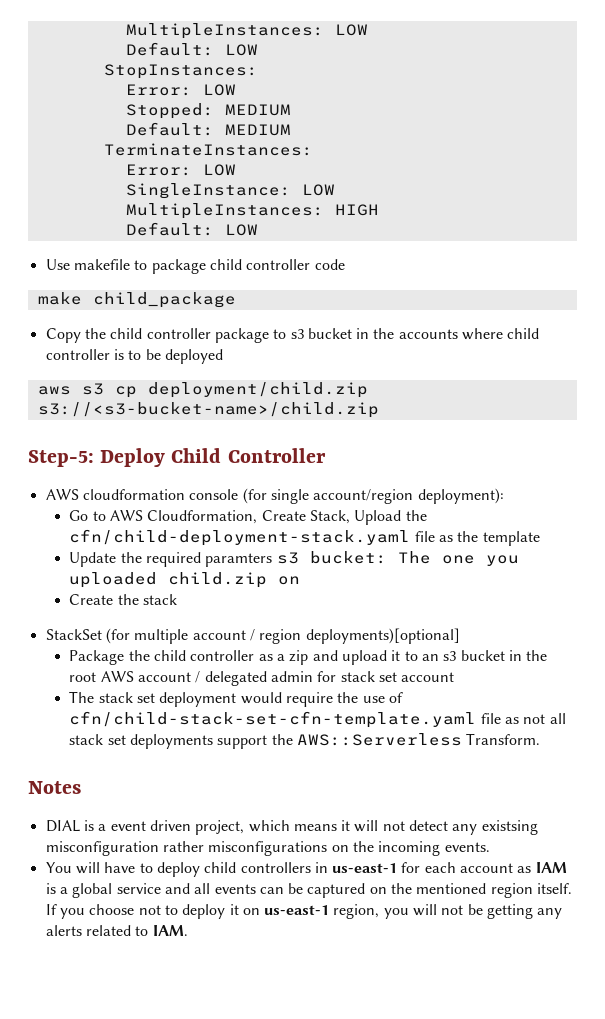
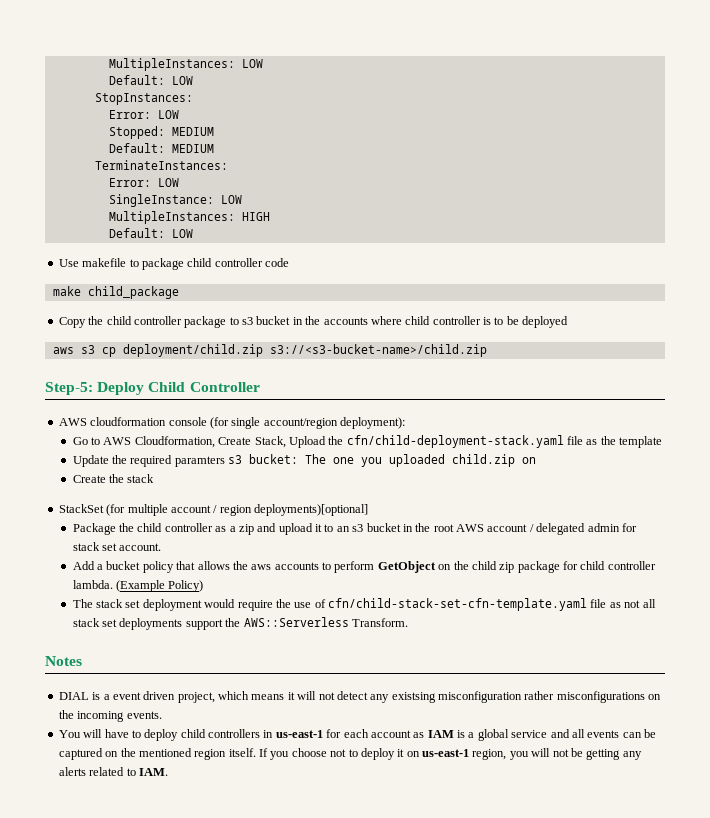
- Package the child controller as a zip and upload it to an s3 bucket in the root AWS account / delegated admin for stack set account
+ Package the child controller as a zip and upload it to an s3 bucket in the root AWS account / delegated admin for stack set account.
+ Add a bucket policy that allows the aws accounts to perform GetObject on the child zip package for child controller lambda. (Example Policy)

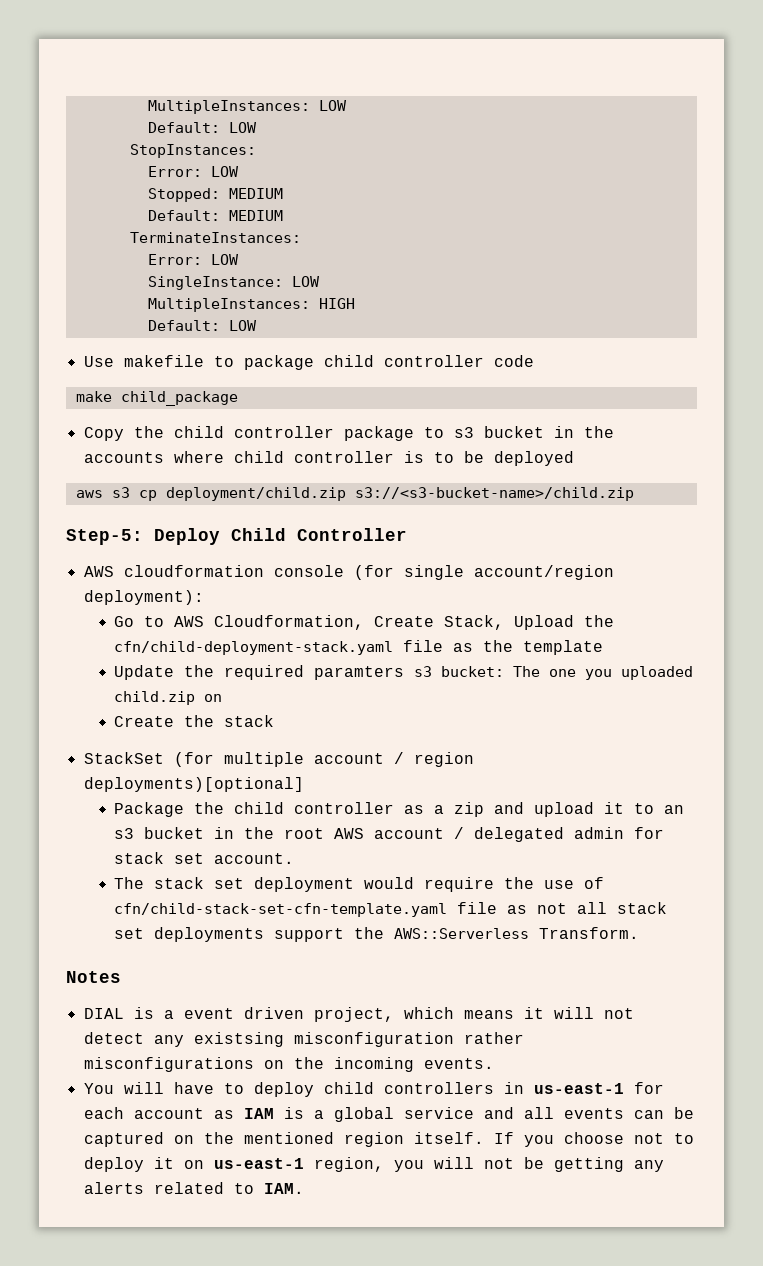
- Add a bucket policy that allows the aws accounts to perform GetObject on the child zip package for child controller lambda. (Example Policy)

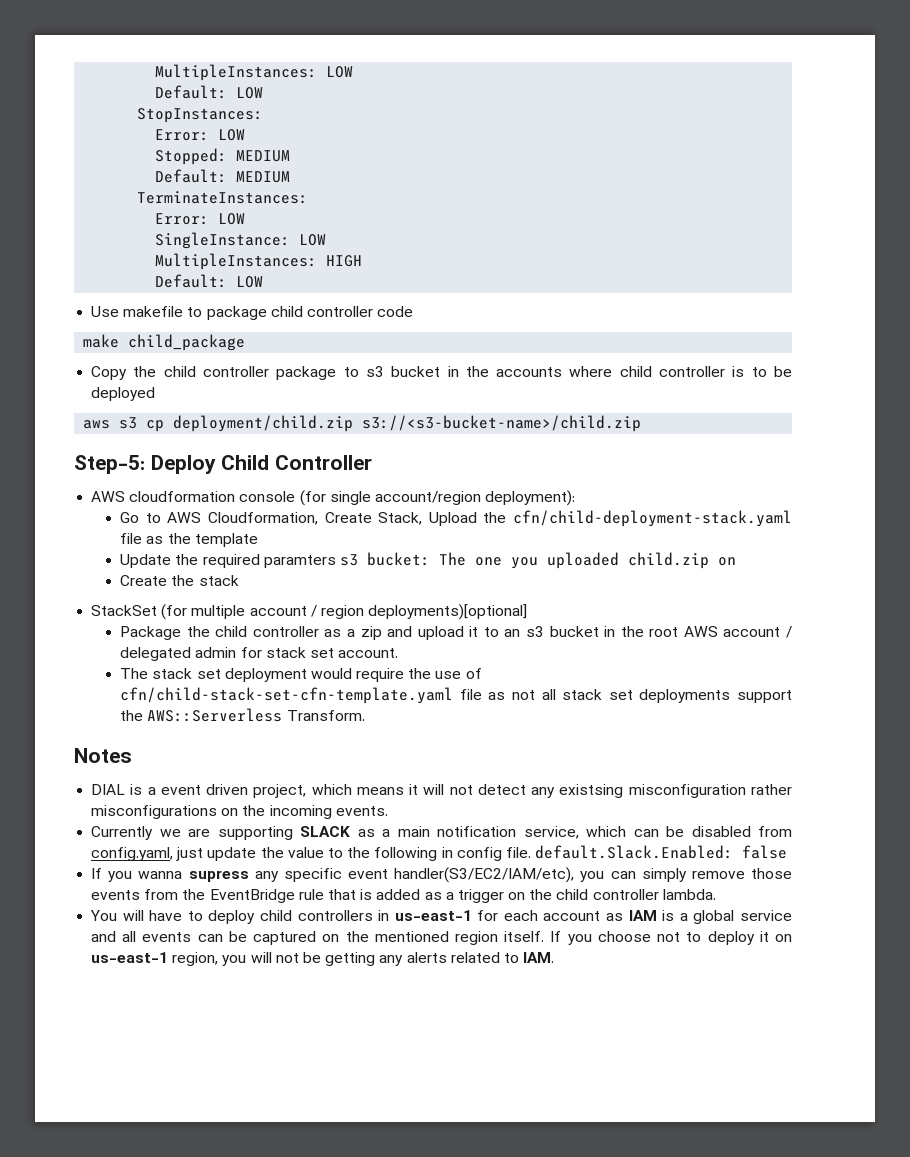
+ Currently we are supporting SLACK as a main notification service, which can be disabled from config.yaml, just update the value to the following in config file. default.Slack.Enabled: false
+ If you wanna supress any specific event handler(S3/EC2/IAM/etc), you can simply remove those events from the EventBridge rule that is added as a trigger on the child controller lambda.

